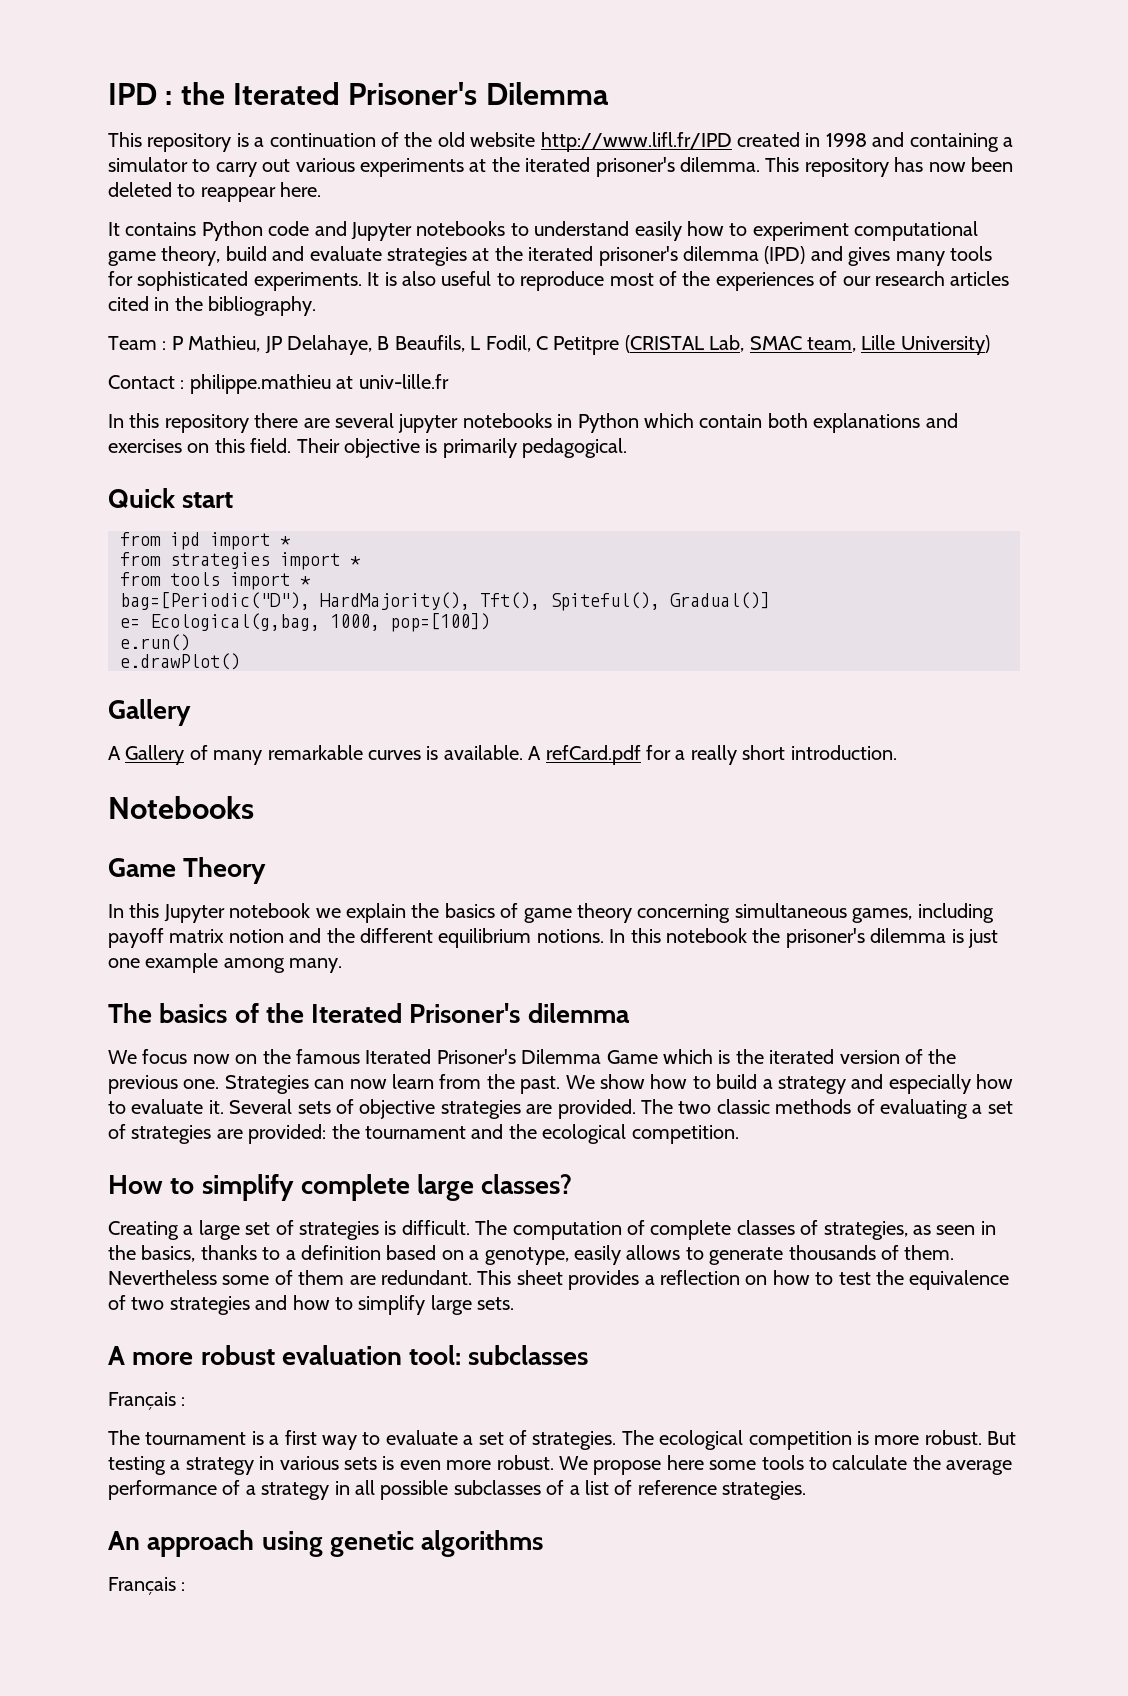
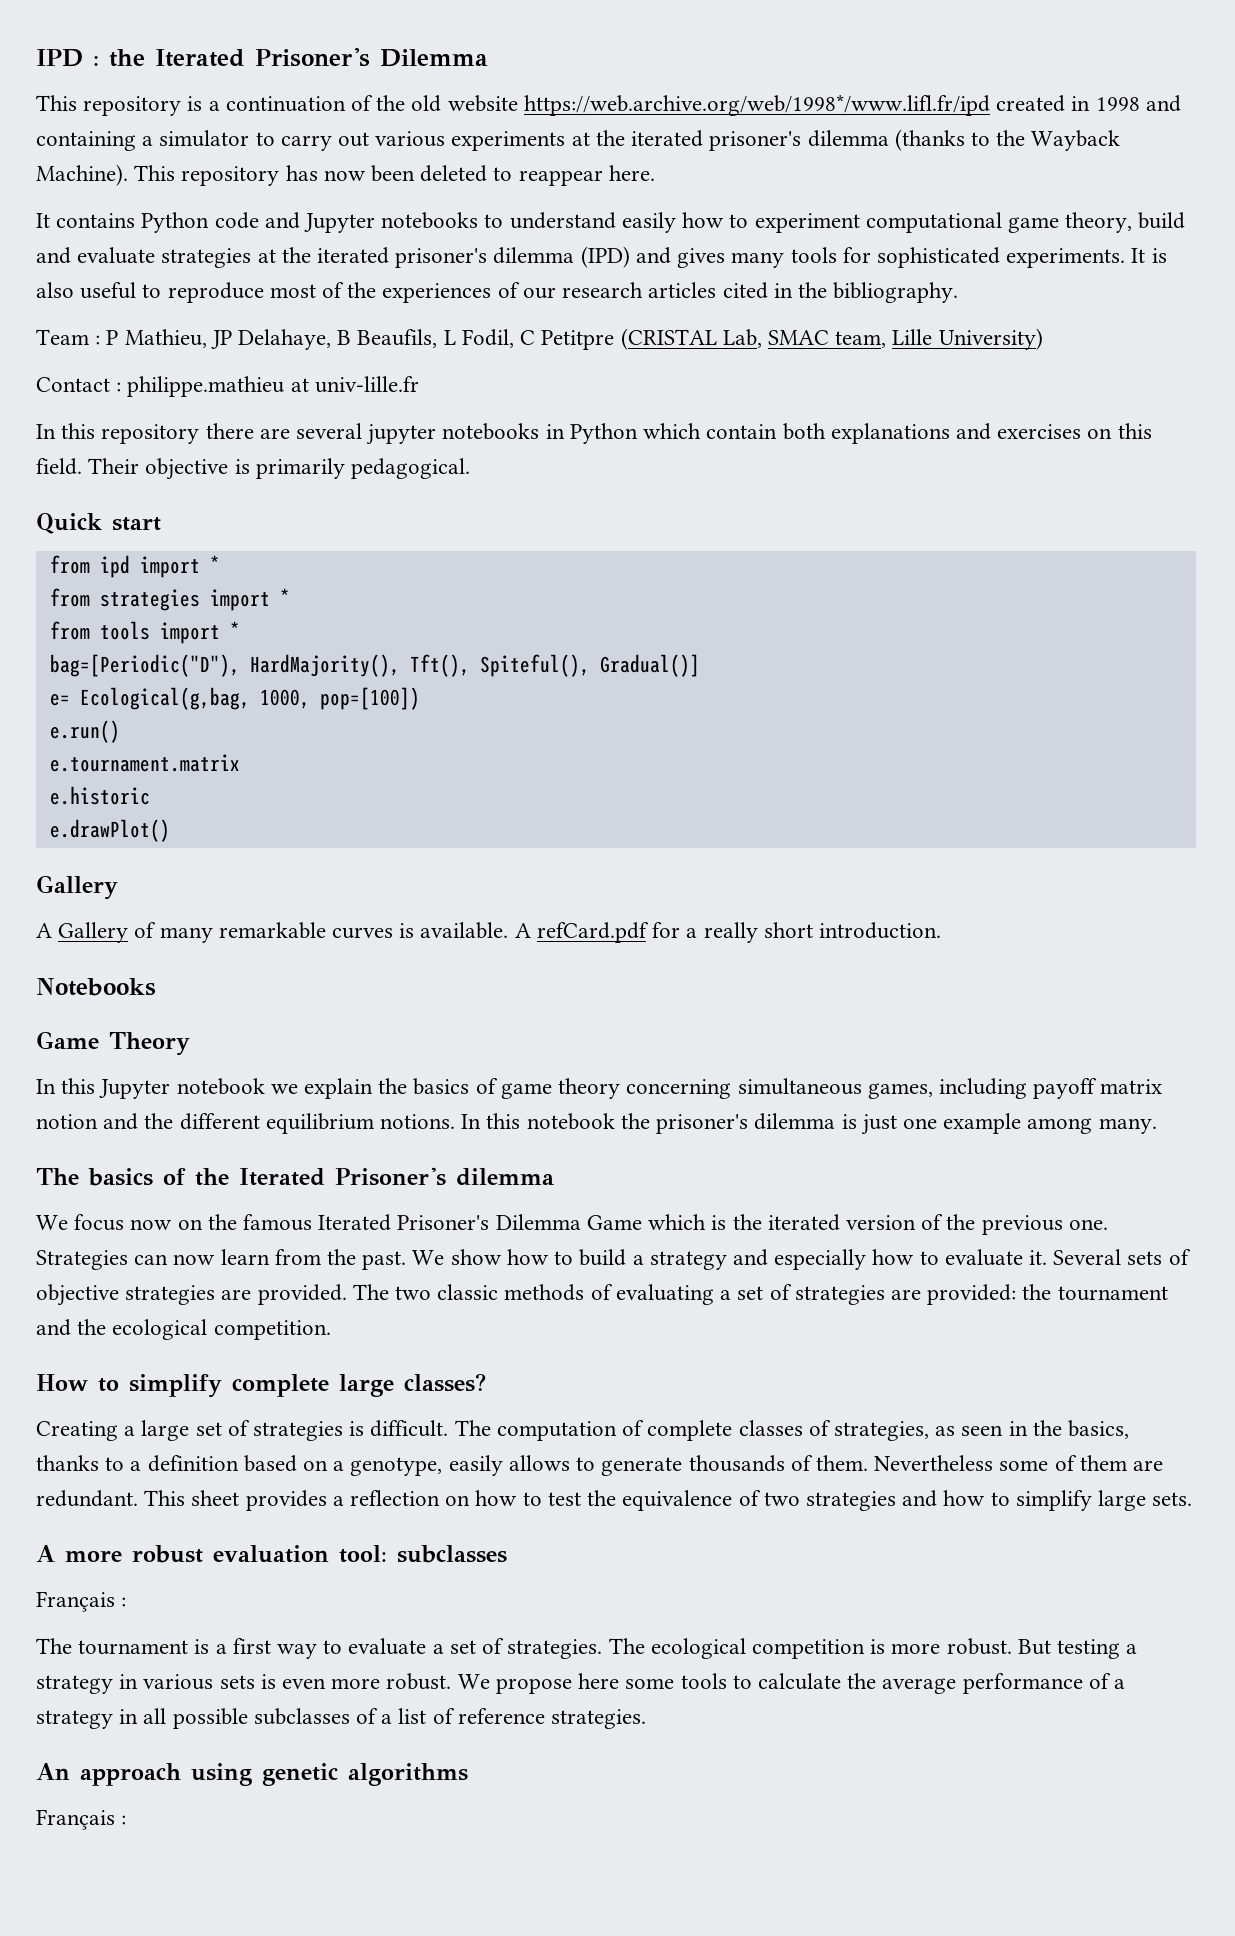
- This repository is a continuation of the old website http://www.lifl.fr/IPD created in 1998 and containing a simulator to carry out various experiments at the iterated prisoner's dilemma.
+ This repository is a continuation of the old website https://web.archive.org/web/1998*/www.lifl.fr/ipd created in 1998 and containing a simulator to carry out various experiments at the iterated prisoner's dilemma (thanks to the Wayback Machine).
+ e.tournament.matrix
+ e.historic

